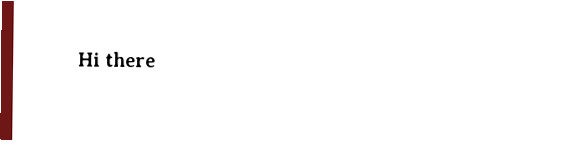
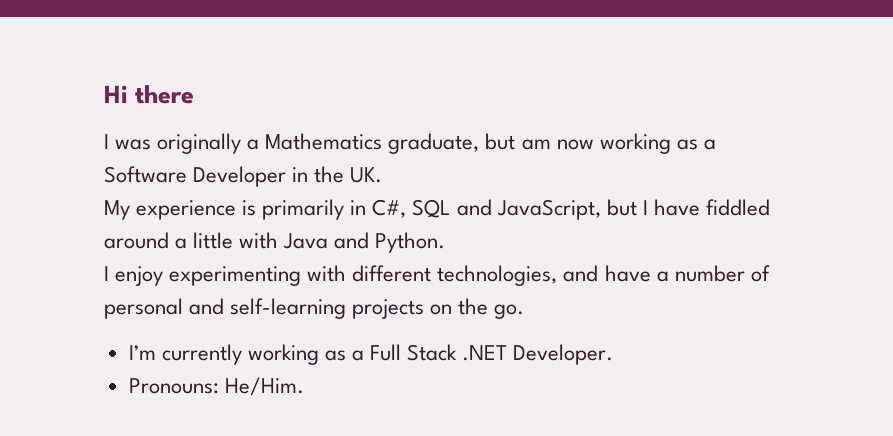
+ I was originally a Mathematics graduate, but am now working as a Software Developer in the UK.
+ My experience is primarily in C#, SQL and JavaScript, but I have fiddled around a little with Java and Python.
+ I enjoy experimenting with different technologies, and have a number of personal and self-learning projects on the go.
+ I’m currently working as a Full Stack .NET Developer.
+ Pronouns: He/Him.

